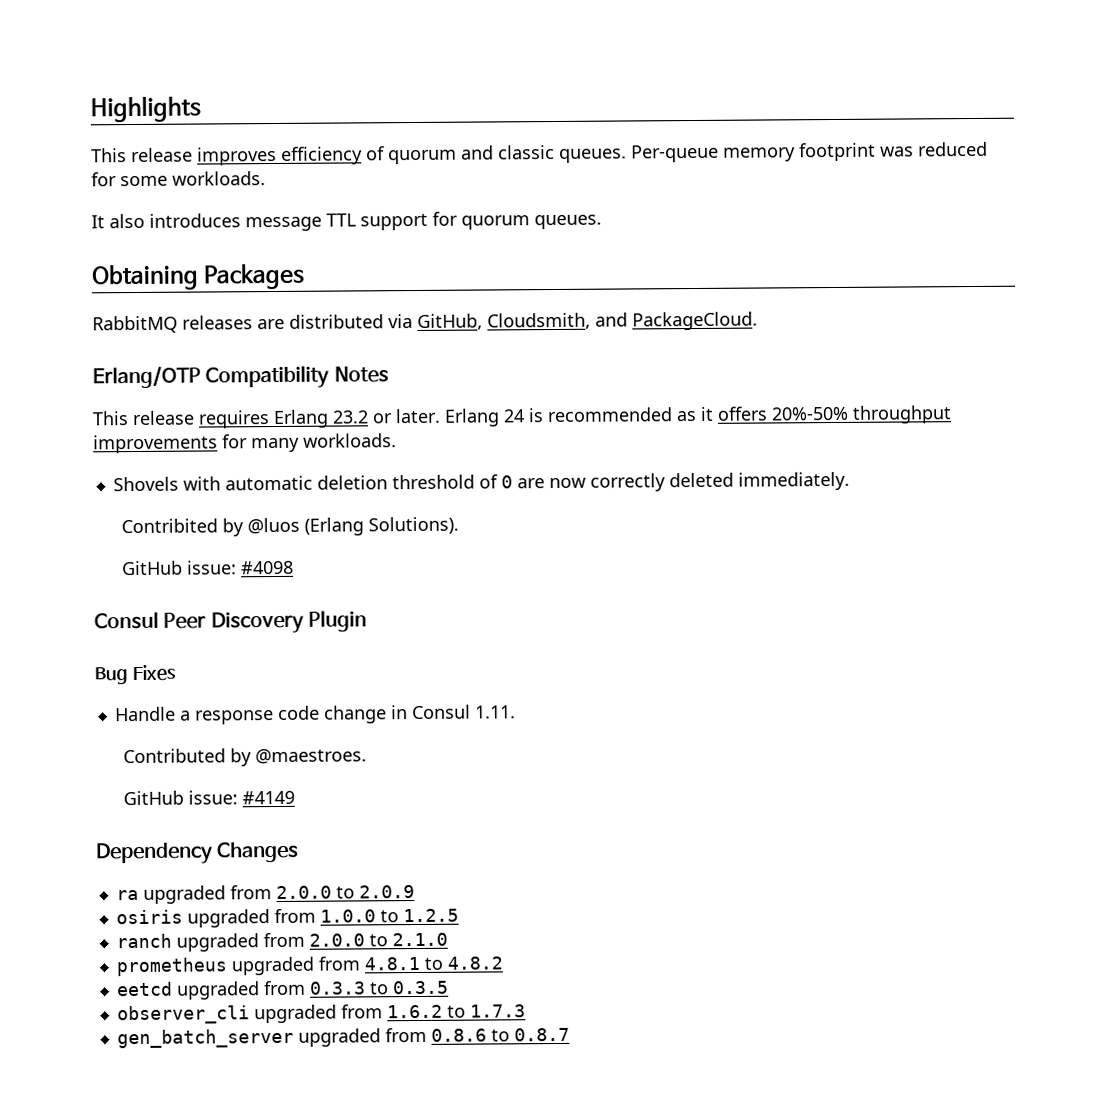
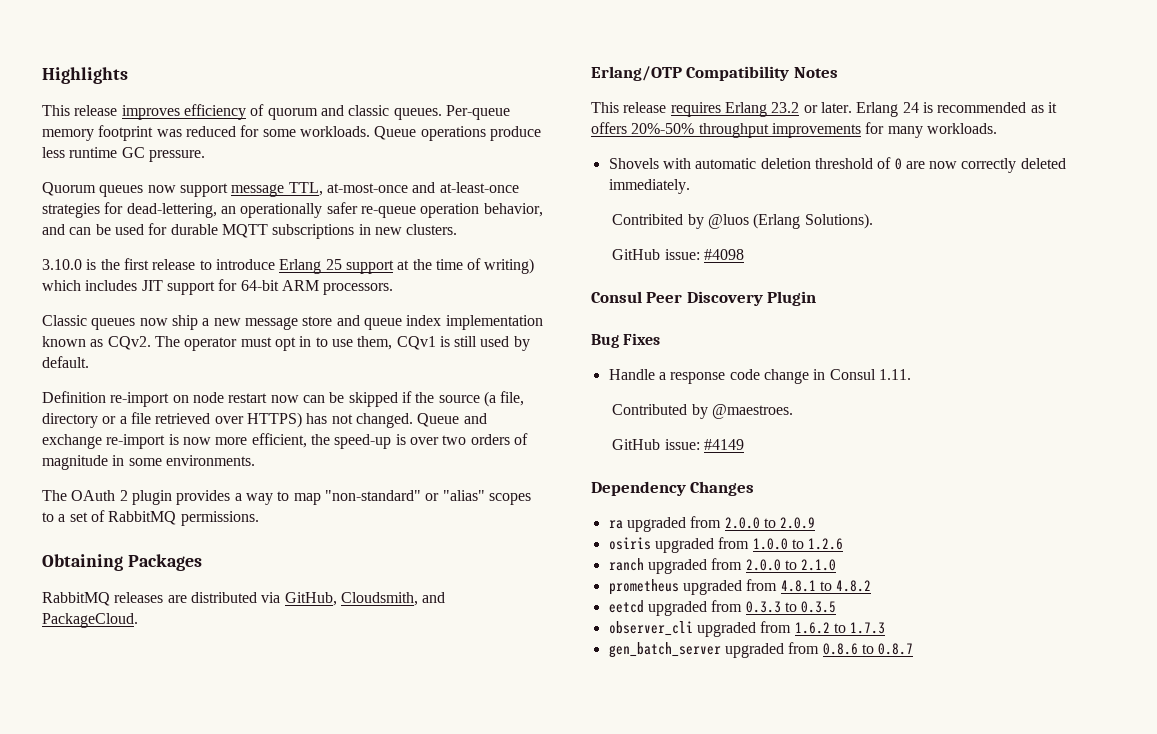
- Per-queue memory footprint was reduced for some workloads.
- It also introduces message TTL support for quorum queues.
+ Per-queue memory footprint was reduced for some workloads. Queue operations produce less runtime GC pressure.
+ Quorum queues now support message TTL, at-most-once and at-least-once strategies for dead-lettering, an operationally safer re-queue operation behavior, and can be used for durable MQTT subscriptions in new clusters.
+ 3.10.0 is the first release to introduce Erlang 25 support at the time of writing) which includes JIT support for 64-bit ARM processors.
+ Classic queues now ship a new message store and queue index implementation known as CQv2. The operator must opt in to use them, CQv1 is still used by default.
+ Definition re-import on node restart now can be skipped if the source (a file, directory or a file retrieved over HTTPS) has not changed. Queue and exchange re-import is now more efficient, the speed-up is over two orders of magnitude in some environments.
+ The OAuth 2 plugin provides a way to map "non-standard" or "alias" scopes to a set of RabbitMQ permissions.
- osiris upgraded from 1.0.0 to 1.2.5
+ osiris upgraded from 1.0.0 to 1.2.6

